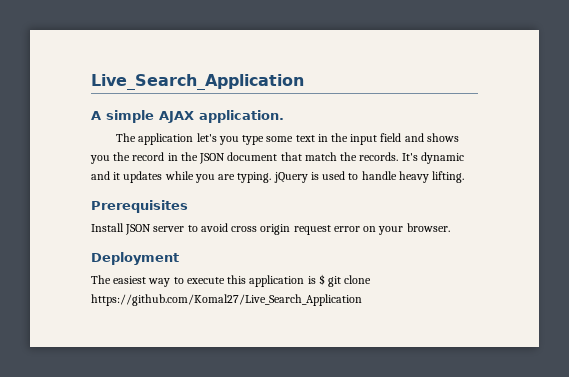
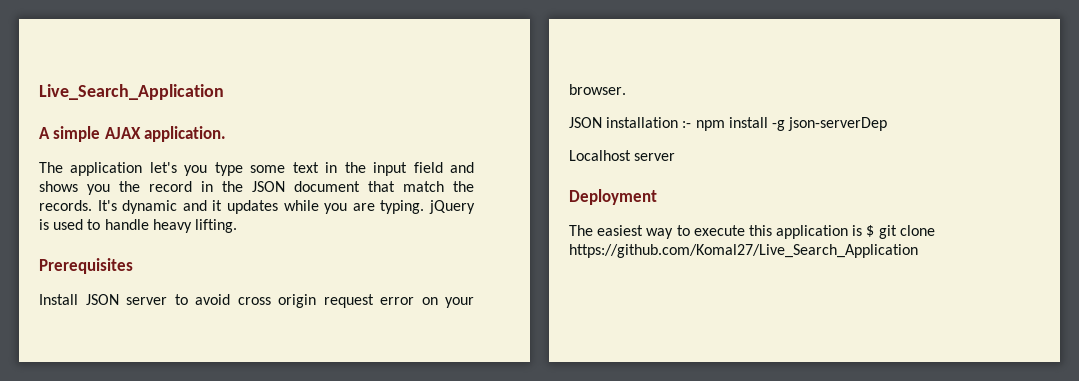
+ JSON installation :- npm install -g json-serverDep
+ Localhost server

